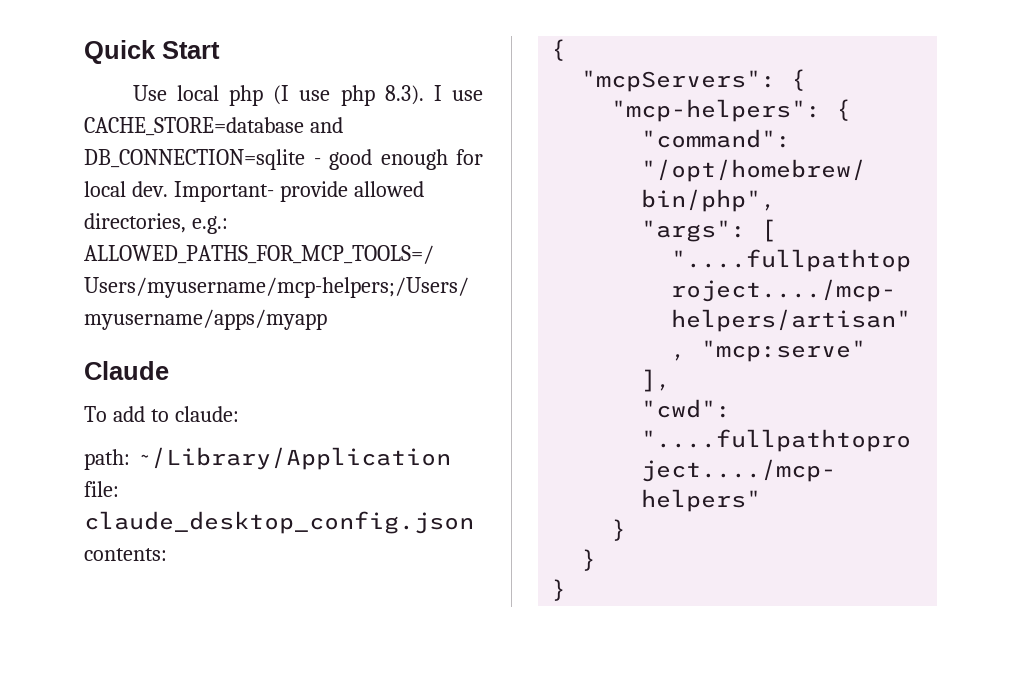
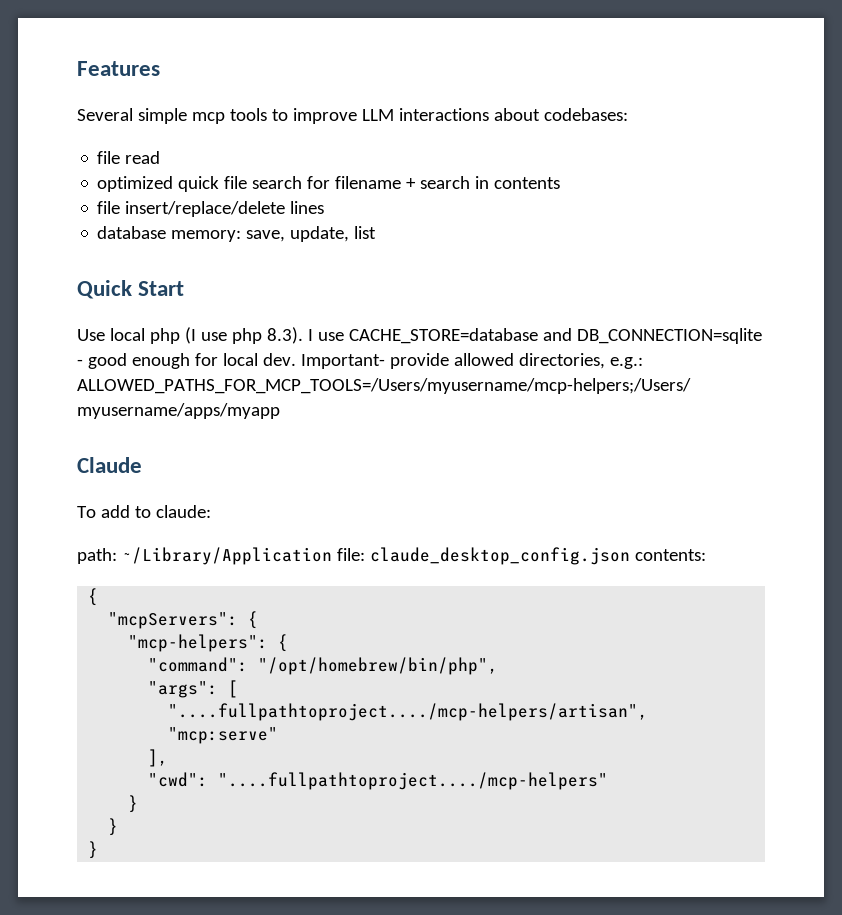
+ Features
+ Several simple mcp tools to improve LLM interactions about codebases:
+ file read
+ optimized quick file search for filename + search in contents
+ file insert/replace/delete lines
+ database memory: save, update, list

